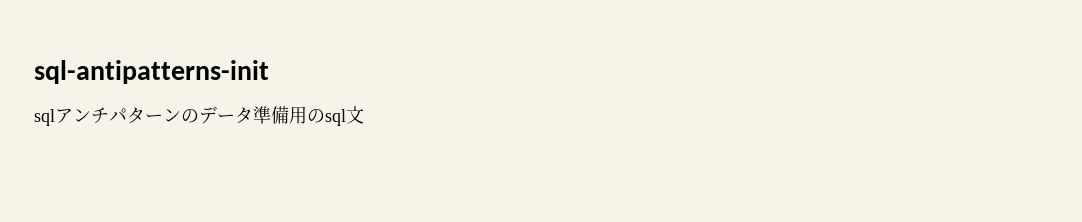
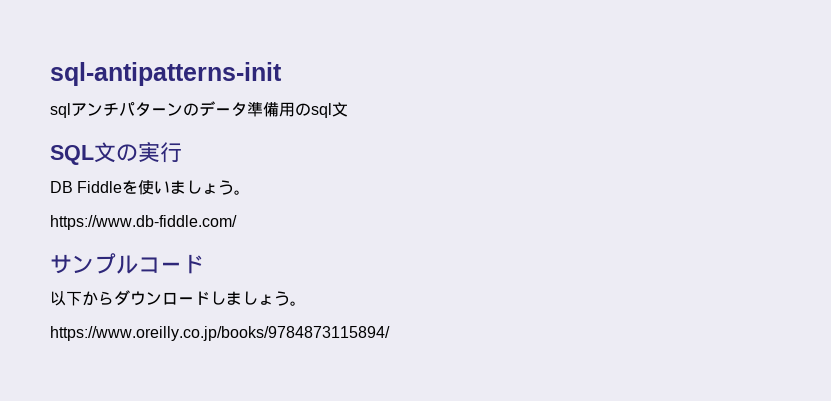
+ SQL文の実行
+ DB Fiddleを使いましょう。
+ https://www.db-fiddle.com/
+ サンプルコード
+ 以下からダウンロードしましょう。
+ https://www.oreilly.co.jp/books/9784873115894/

